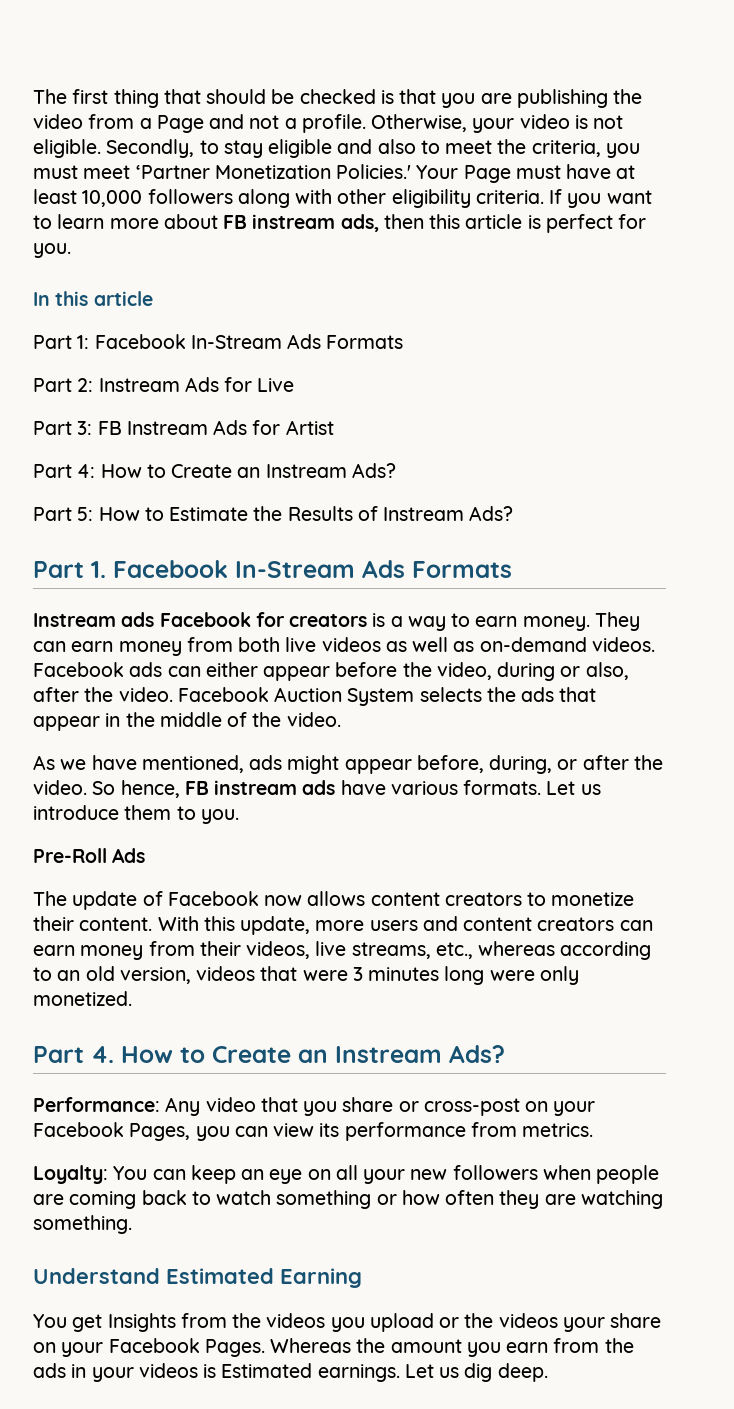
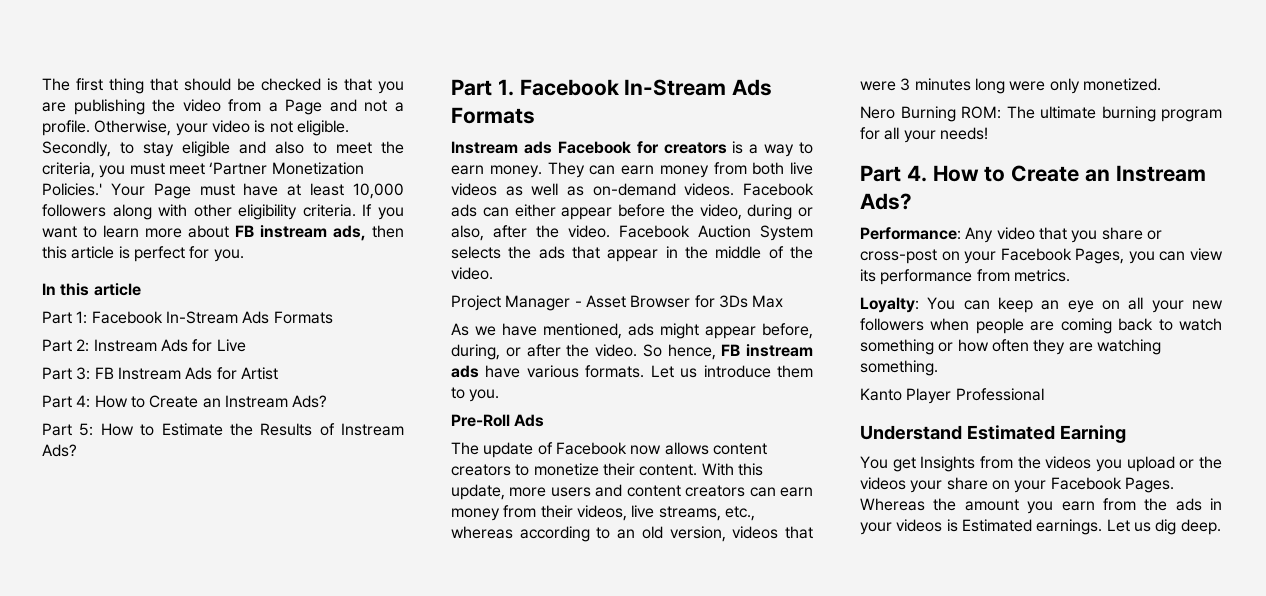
+ Project Manager - Asset Browser for 3Ds Max
+ Nero Burning ROM: The ultimate burning program for all your needs!
+ Kanto Player Professional

